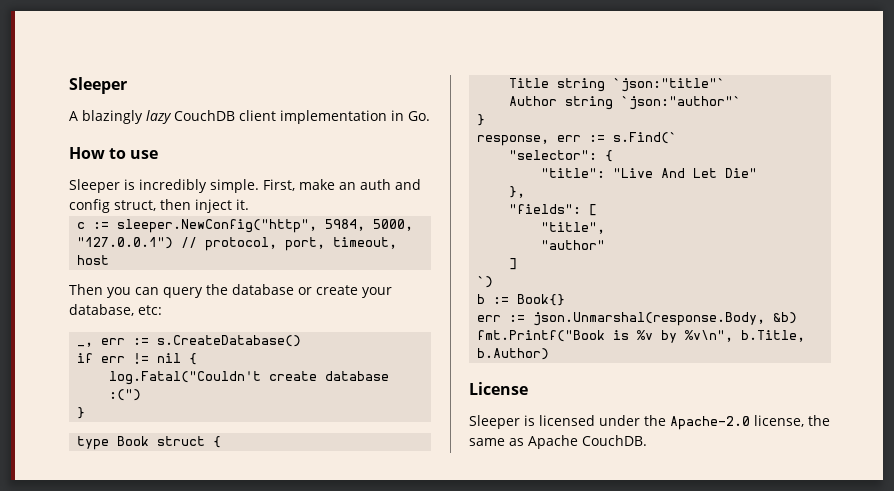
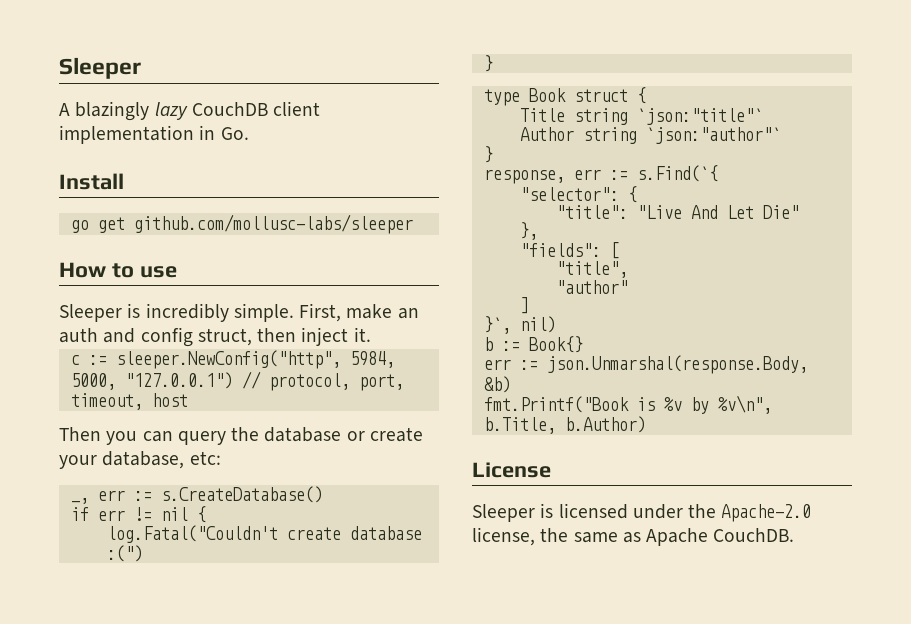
+ Install
+ go get github.com/mollusc-labs/sleeper
- response, err := s.Find(`
+ response, err := s.Find(`{
- `)
+ }`, nil)

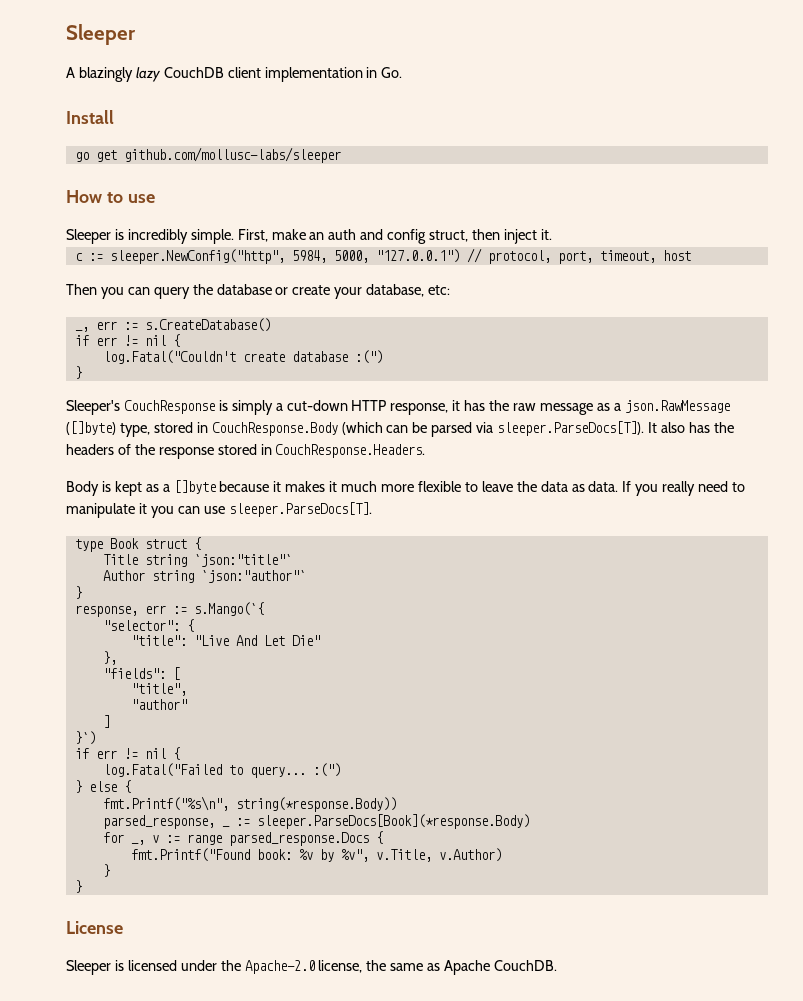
+ Sleeper's CouchResponse is simply a cut-down HTTP response, it has the raw message as a json.RawMessage ([]byte) type, stored in CouchResponse.Body (which can be parsed via sleeper.ParseDocs[T]). It also has the headers of the response stored in CouchResponse.Headers.
+ Body is kept as a []byte because it makes it much more flexible to leave the data as data. If you really need to manipulate it you can use sleeper.ParseDocs[T].
- response, err := s.Find(`{
+ response, err := s.Mango(`{
- }`, nil)
- b := Book{}
- err := json.Unmarshal(response.Body, &b)
- fmt.Printf("Book is %v by %v\n", b.Title, b.Author)
+ }`)
+ if err != nil {
+ log.Fatal("Failed to query... :(")
+ } else {
+ fmt.Printf("%s\n", string(*response.Body))
+ parsed_response, _ := sleeper.ParseDocs[Book](*response.Body)
+ for _, v := range parsed_response.Docs {
+ fmt.Printf("Found book: %v by %v", v.Title, v.Author)
+ }
+ }

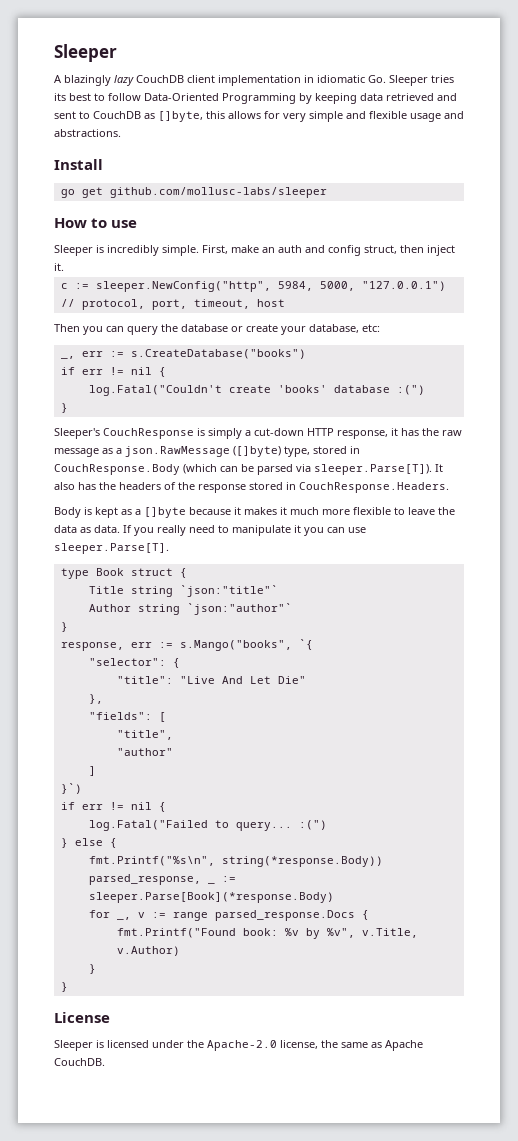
- A blazingly lazy CouchDB client implementation in Go.
+ A blazingly lazy CouchDB client implementation in idiomatic Go. Sleeper tries its best to follow Data-Oriented Programming by keeping data retrieved and sent to CouchDB as []byte, this allows for very simple and flexible usage and abstractions.
- _, err := s.CreateDatabase()
+ _, err := s.CreateDatabase("books")
- log.Fatal("Couldn't create database :(")
+ log.Fatal("Couldn't create 'books' database :(")
- Sleeper's CouchResponse is simply a cut-down HTTP response, it has the raw message as a json.RawMessage ([]byte) type, stored in CouchResponse.Body (which can be parsed via sleeper.ParseDocs[T]). It also has the headers of the response stored in CouchResponse.Headers.
+ Sleeper's CouchResponse is simply a cut-down HTTP response, it has the raw message as a json.RawMessage ([]byte) type, stored in CouchResponse.Body (which can be parsed via sleeper.Parse[T]). It also has the headers of the response stored in CouchResponse.Headers.
- If you really need to manipulate it you can use sleeper.ParseDocs[T].
+ If you really need to manipulate it you can use sleeper.Parse[T].
- response, err := s.Mango(`{
+ response, err := s.Mango("books", `{
- parsed_response, _ := sleeper.ParseDocs[Book](*response.Body)
+ parsed_response, _ := sleeper.Parse[Book](*response.Body)

